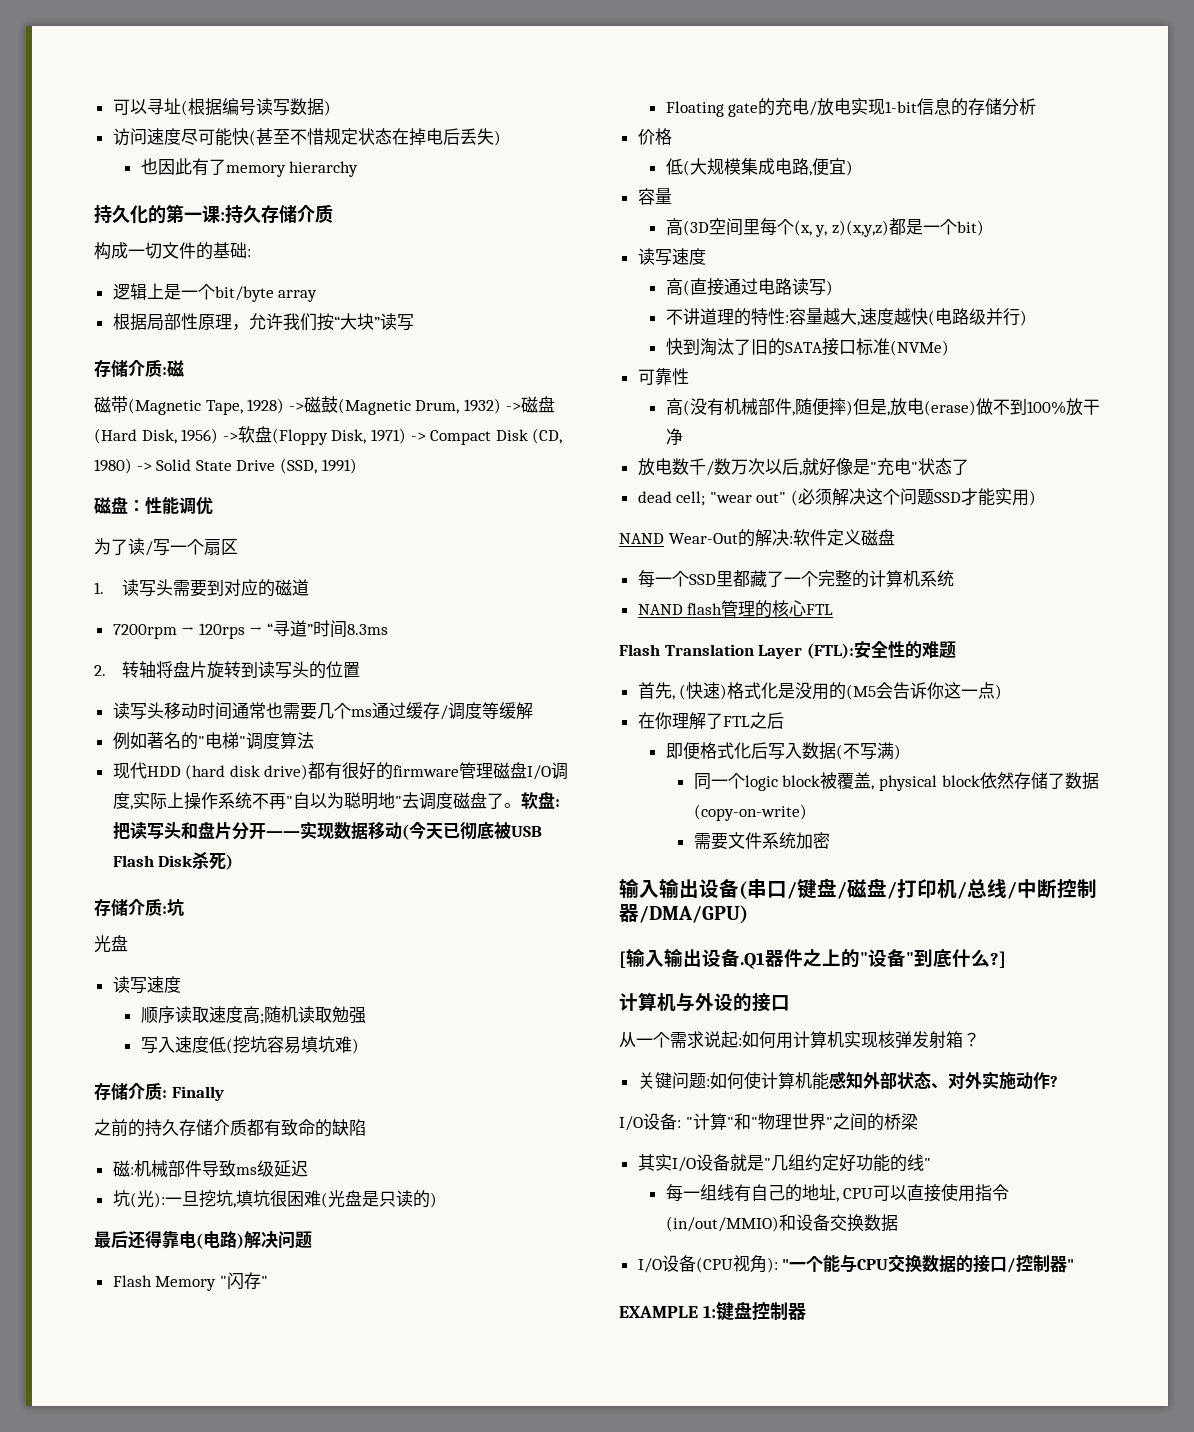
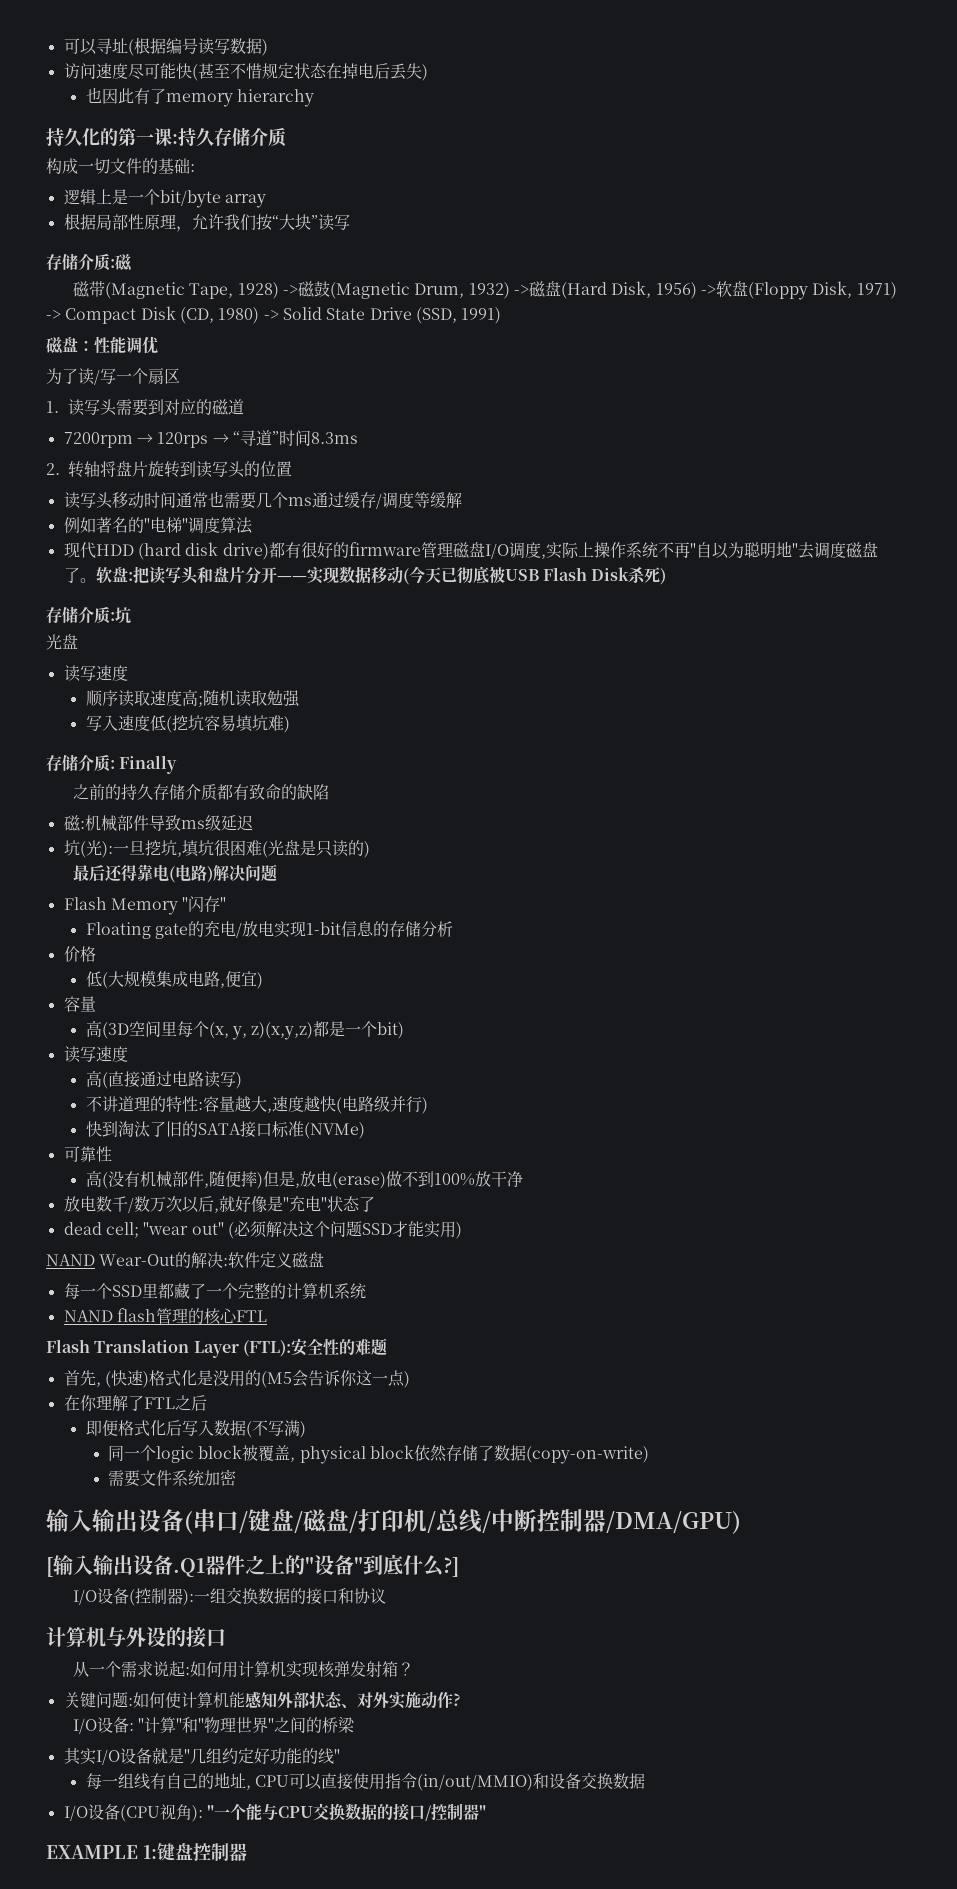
+ I/O设备(控制器):一组交换数据的接口和协议

